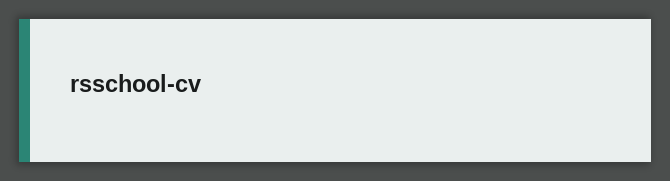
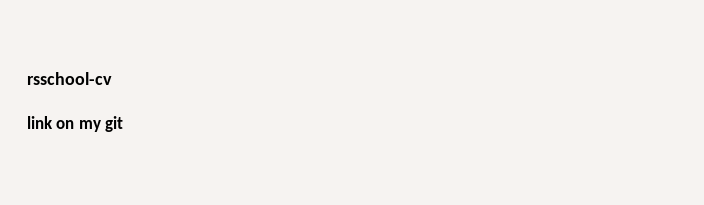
+ link on my git

